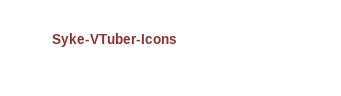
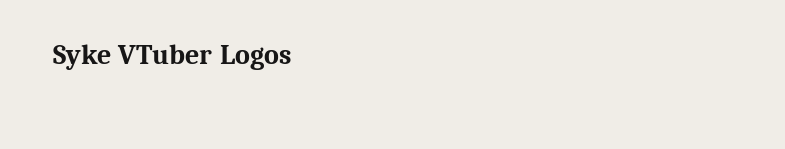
- Syke-VTuber-Icons
+ Syke VTuber Logos

